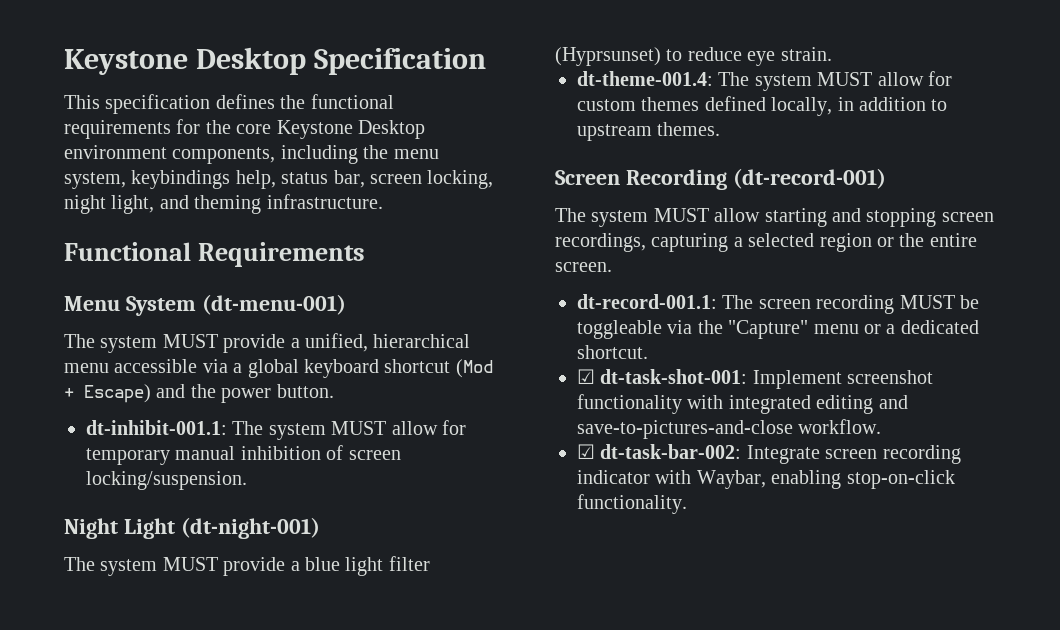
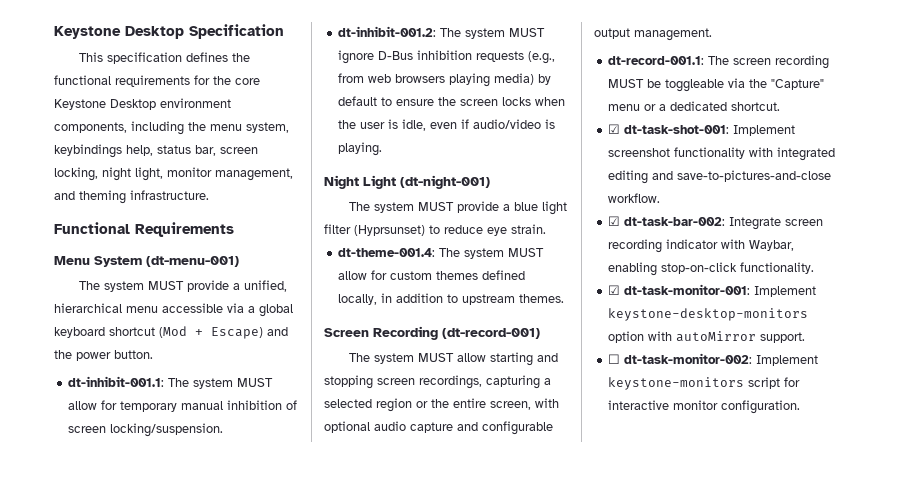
- This specification defines the functional requirements for the core Keystone Desktop environment components, including the menu system, keybindings help, status bar, screen locking, night light, and theming infrastructure.
+ This specification defines the functional requirements for the core Keystone Desktop environment components, including the menu system, keybindings help, status bar, screen locking, night light, monitor management, and theming infrastructure.
+ dt-inhibit-001.2: The system MUST ignore D-Bus inhibition requests (e.g., from web browsers playing media) by default to ensure the screen locks when the user is idle, even if audio/video is playing.
- The system MUST allow starting and stopping screen recordings, capturing a selected region or the entire screen.
+ The system MUST allow starting and stopping screen recordings, capturing a selected region or the entire screen, with optional audio capture and configurable output management.
+ ☑ dt-task-monitor-001: Implement keystone-desktop-monitors option with autoMirror support.
+ ☐ dt-task-monitor-002: Implement keystone-monitors script for interactive monitor configuration.

